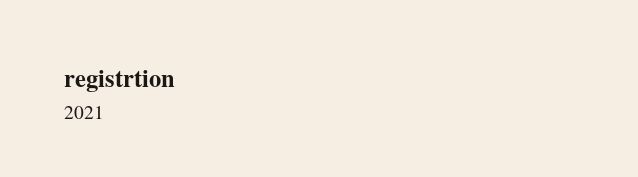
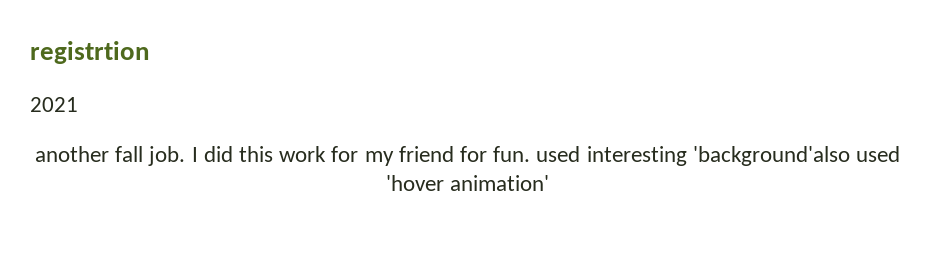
+ another fall job. I did this work for my friend for fun. used interesting 'background'also used 'hover animation'

